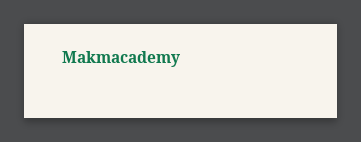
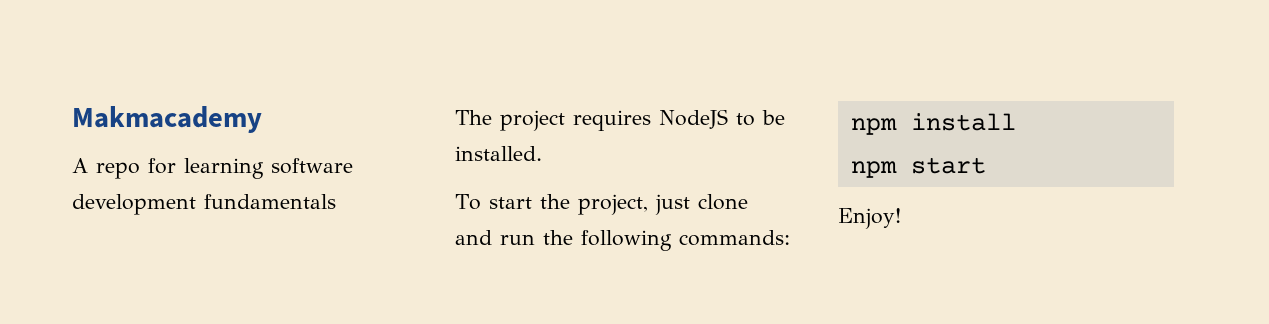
+ A repo for learning software development fundamentals
+ The project requires NodeJS to be installed.
+ To start the project, just clone and run the following commands:
+ npm install
+ npm start
+ Enjoy!

